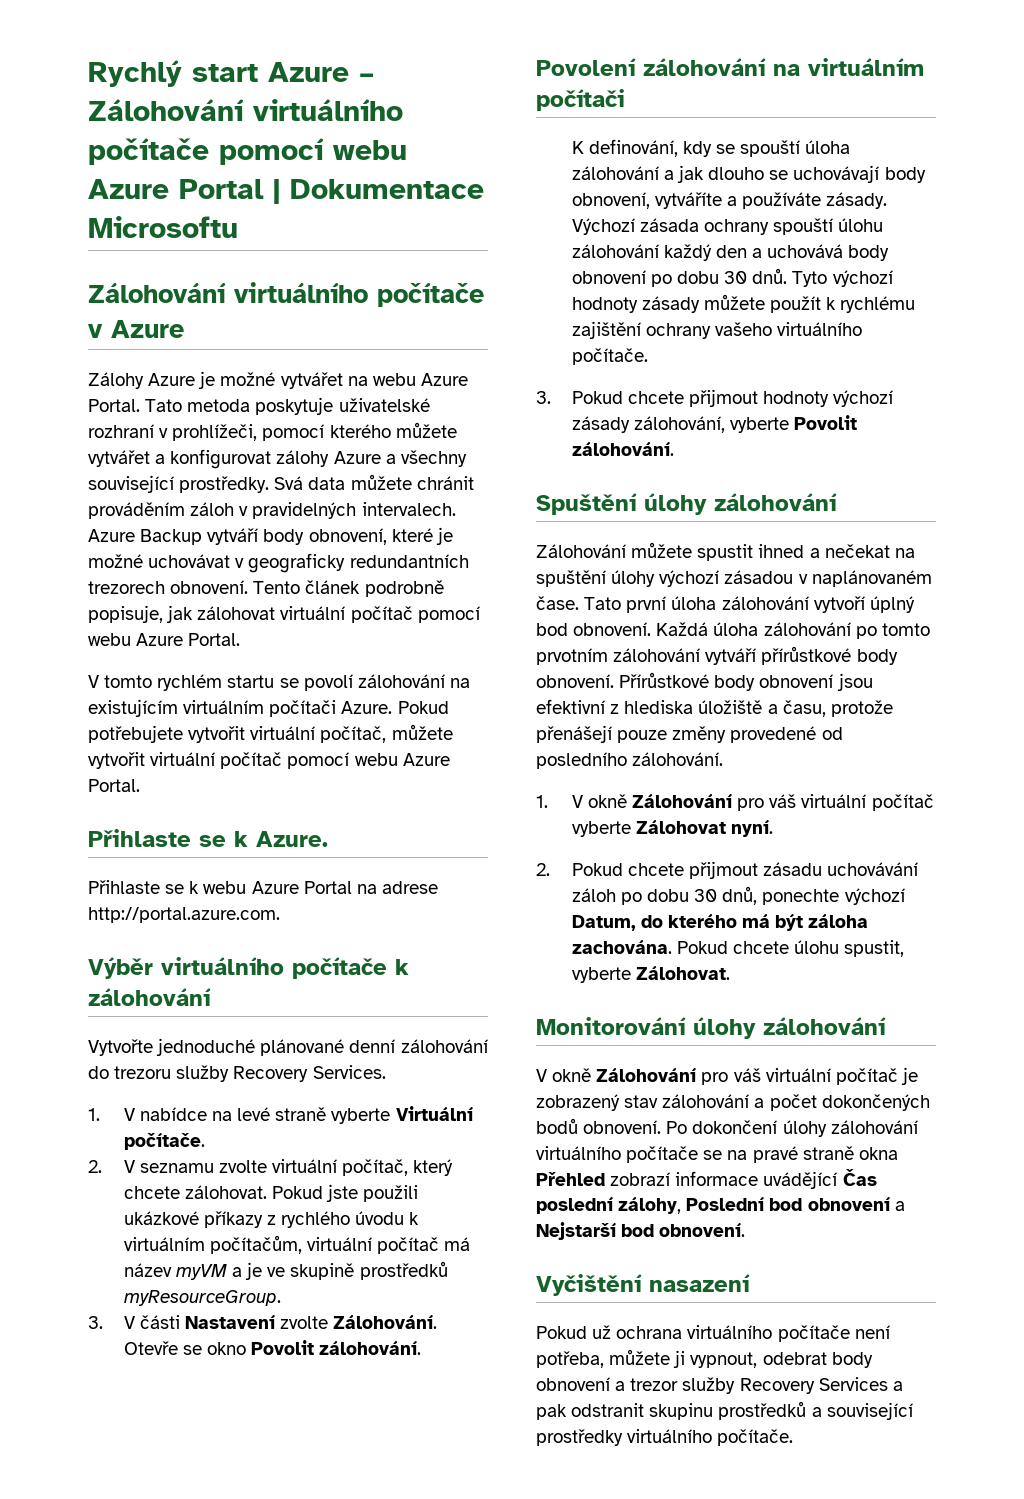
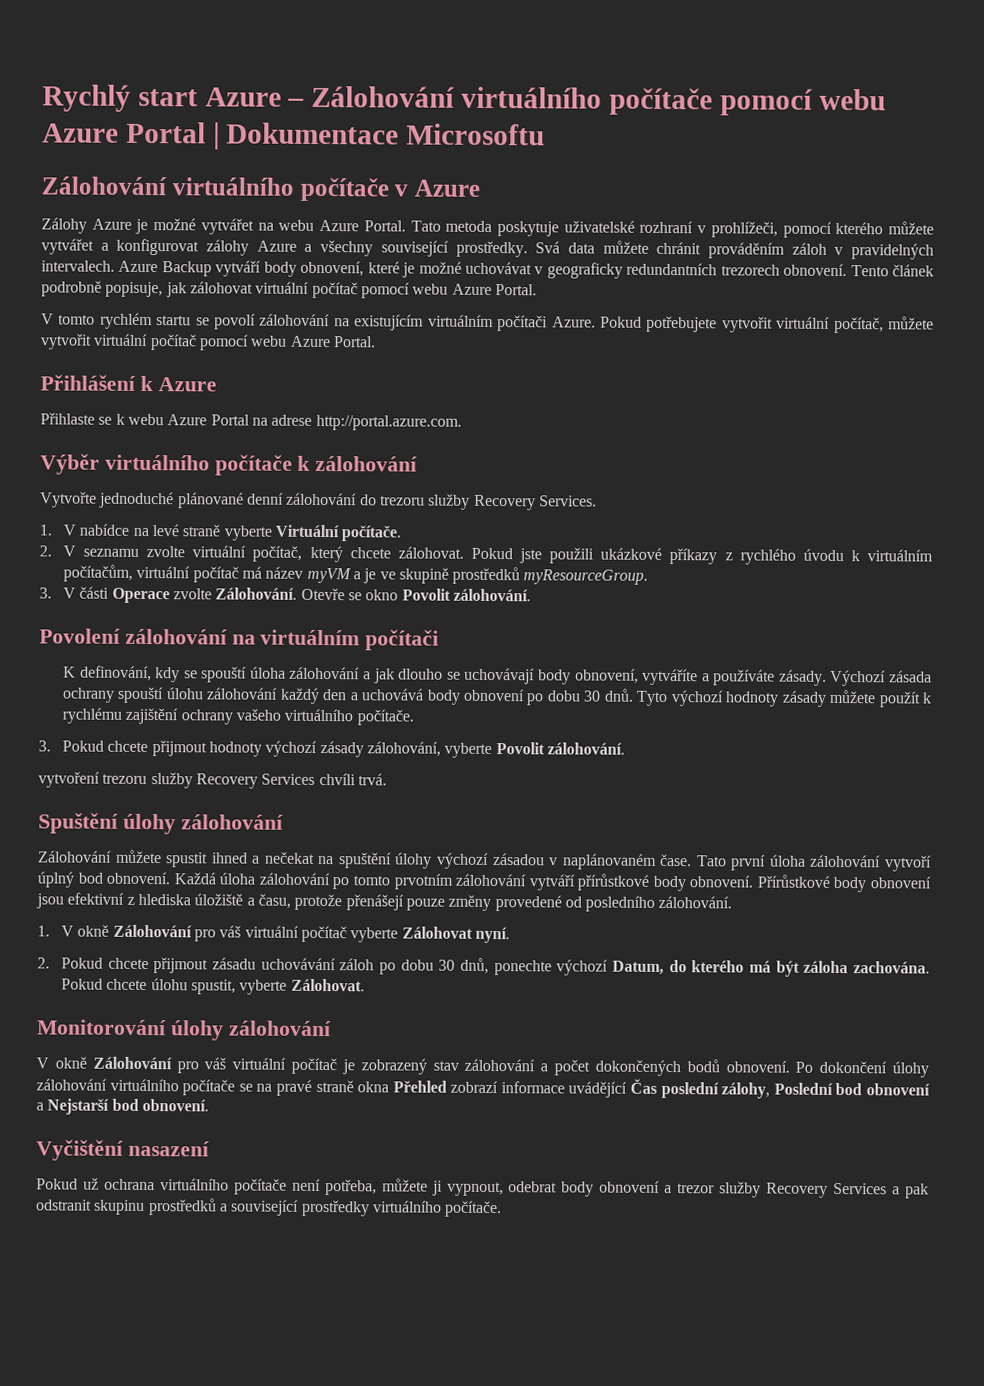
- Přihlaste se k Azure.
+ Přihlášení k Azure
- 3. V části Nastavení zvolte Zálohování.
+ 3. V části Operace zvolte Zálohování.
+ vytvoření trezoru služby Recovery Services chvíli trvá.

